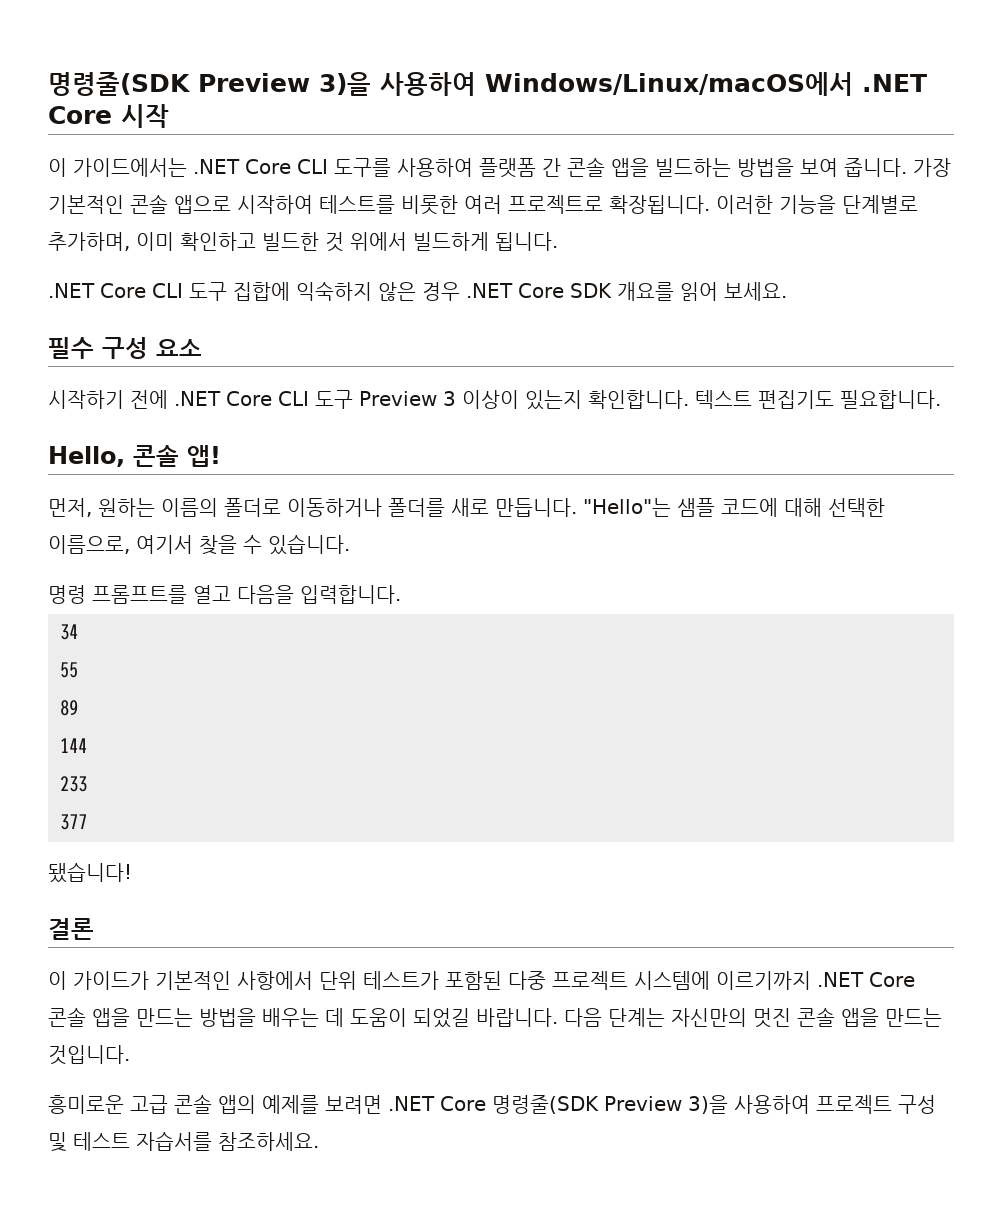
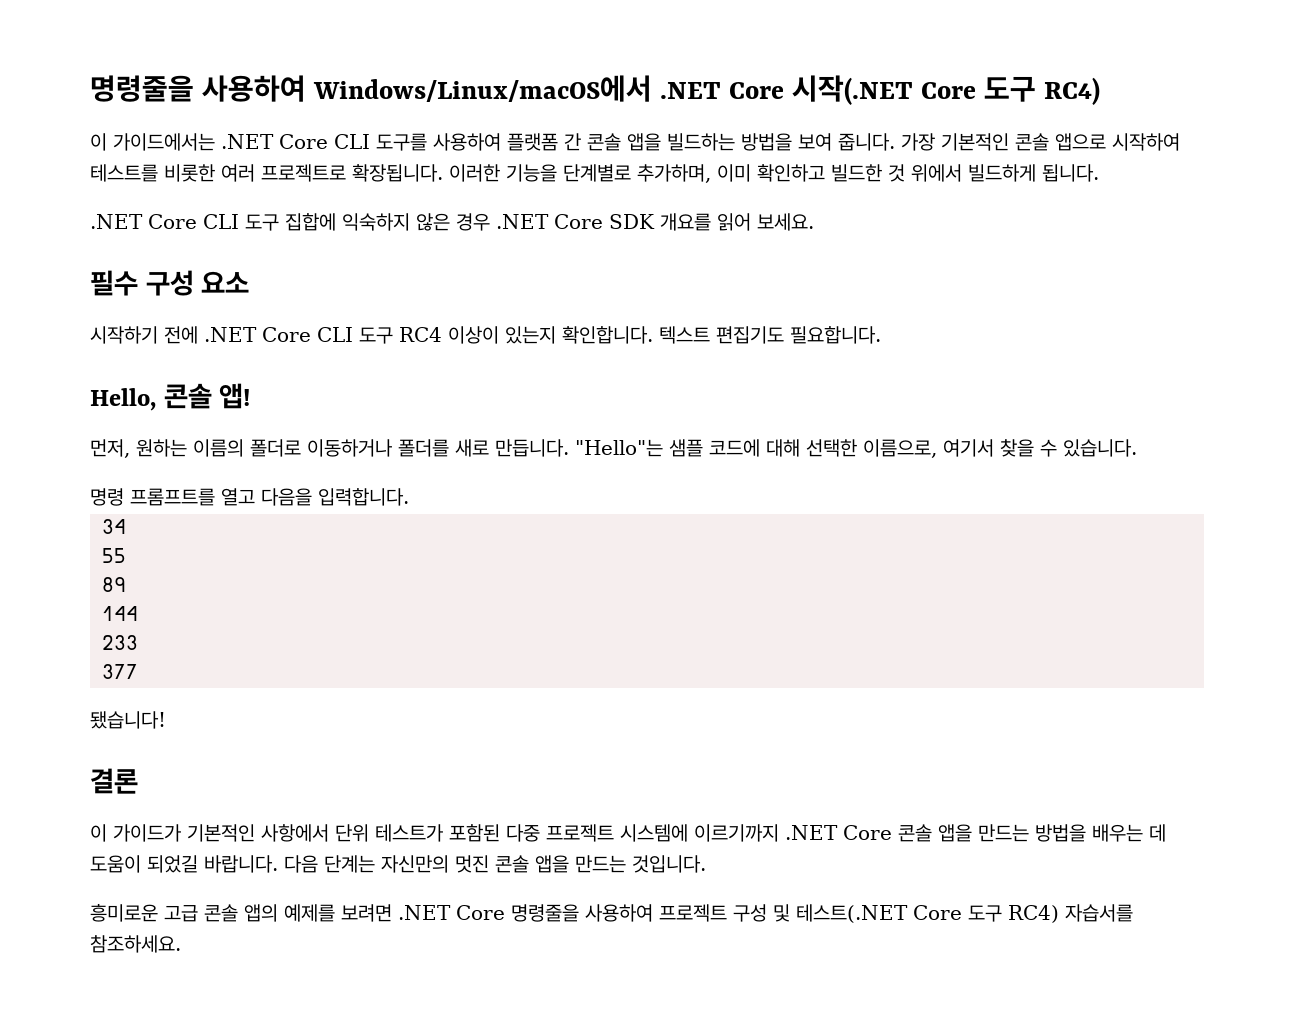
- 명령줄(SDK Preview 3)을 사용하여 Windows/Linux/macOS에서 .NET Core 시작
+ 명령줄을 사용하여 Windows/Linux/macOS에서 .NET Core 시작(.NET Core 도구 RC4)
- 시작하기 전에 .NET Core CLI 도구 Preview 3 이상이 있는지 확인합니다.
+ 시작하기 전에 .NET Core CLI 도구 RC4 이상이 있는지 확인합니다.
- 흥미로운 고급 콘솔 앱의 예제를 보려면 .NET Core 명령줄(SDK Preview 3)을 사용하여 프로젝트 구성 및 테스트 자습서를 참조하세요.
+ 흥미로운 고급 콘솔 앱의 예제를 보려면 .NET Core 명령줄을 사용하여 프로젝트 구성 및 테스트(.NET Core 도구 RC4) 자습서를 참조하세요.

